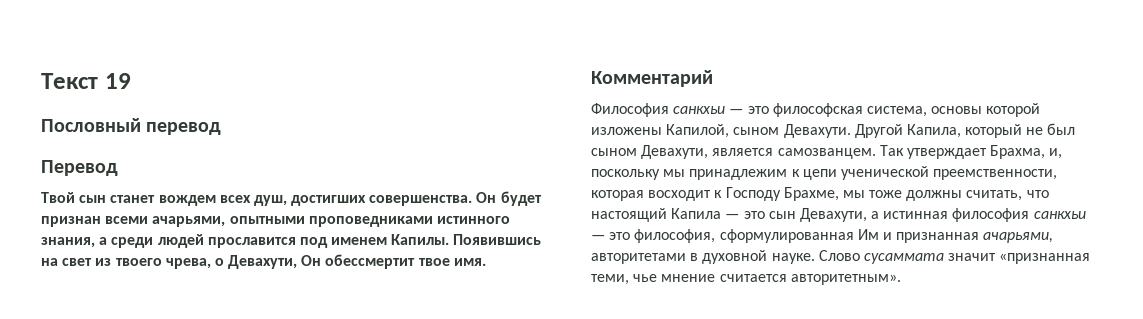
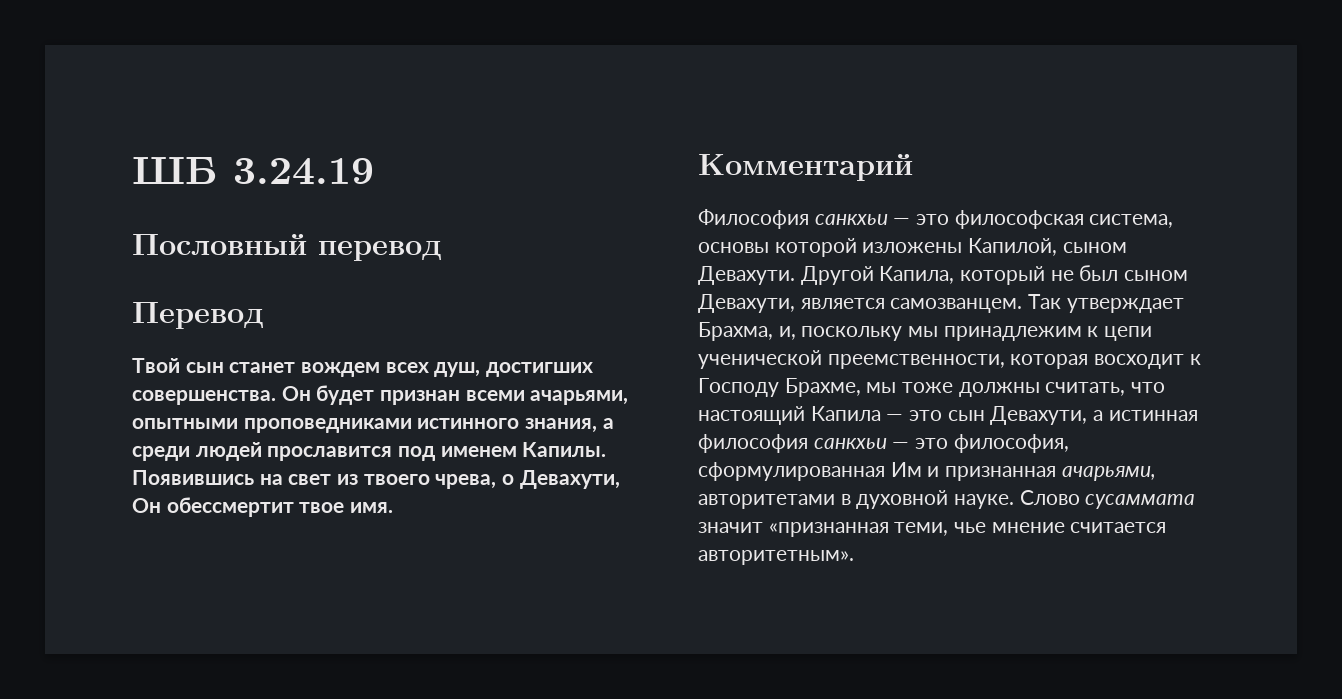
- Текст 19
+ ШБ 3.24.19

